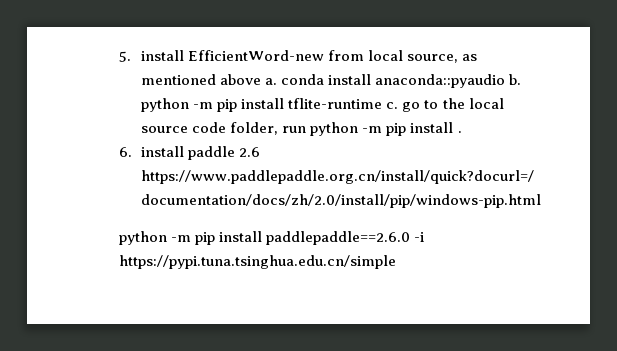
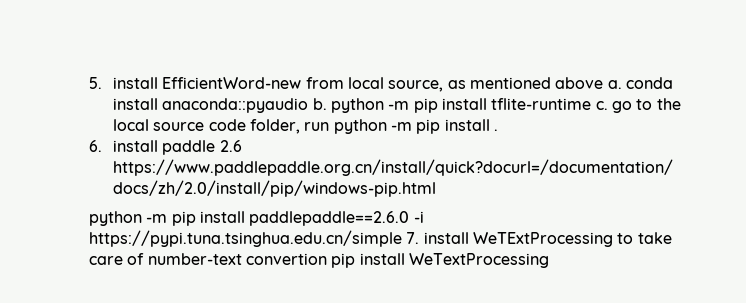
- python -m pip install paddlepaddle==2.6.0 -i https://pypi.tuna.tsinghua.edu.cn/simple
+ python -m pip install paddlepaddle==2.6.0 -i https://pypi.tuna.tsinghua.edu.cn/simple 7. install WeTExtProcessing to take care of number-text convertion pip install WeTextProcessing

